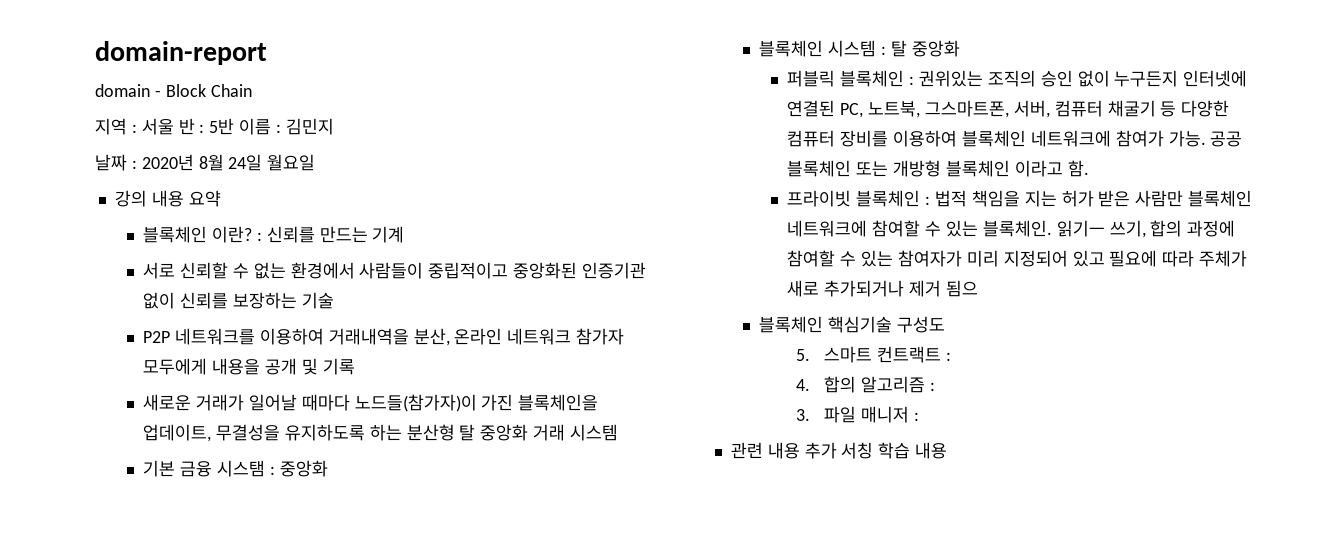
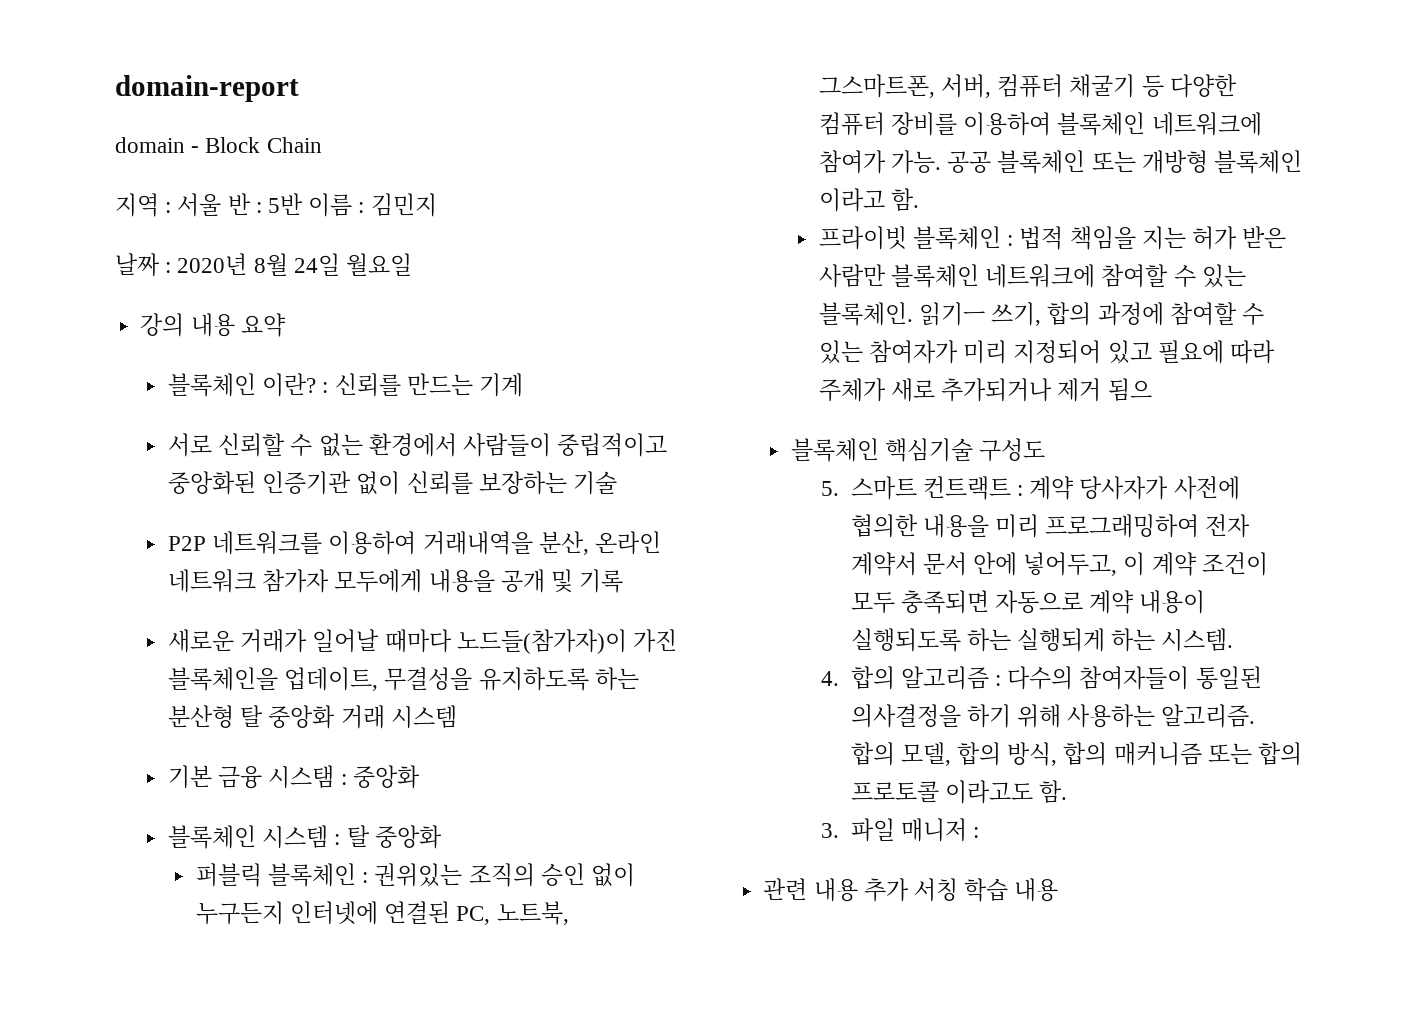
- 5. 스마트 컨트랙트 :
- 4. 합의 알고리즘 :
+ 5. 스마트 컨트랙트 : 계약 당사자가 사전에 협의한 내용을 미리 프로그래밍하여 전자 계약서 문서 안에 넣어두고, 이 계약 조건이 모두 충족되면 자동으로 계약 내용이 실행되도록 하는 실행되게 하는 시스템.
+ 4. 합의 알고리즘 : 다수의 참여자들이 통일된 의사결정을 하기 위해 사용하는 알고리즘. 합의 모델, 합의 방식, 합의 매커니즘 또는 합의 프로토콜 이라고도 함.

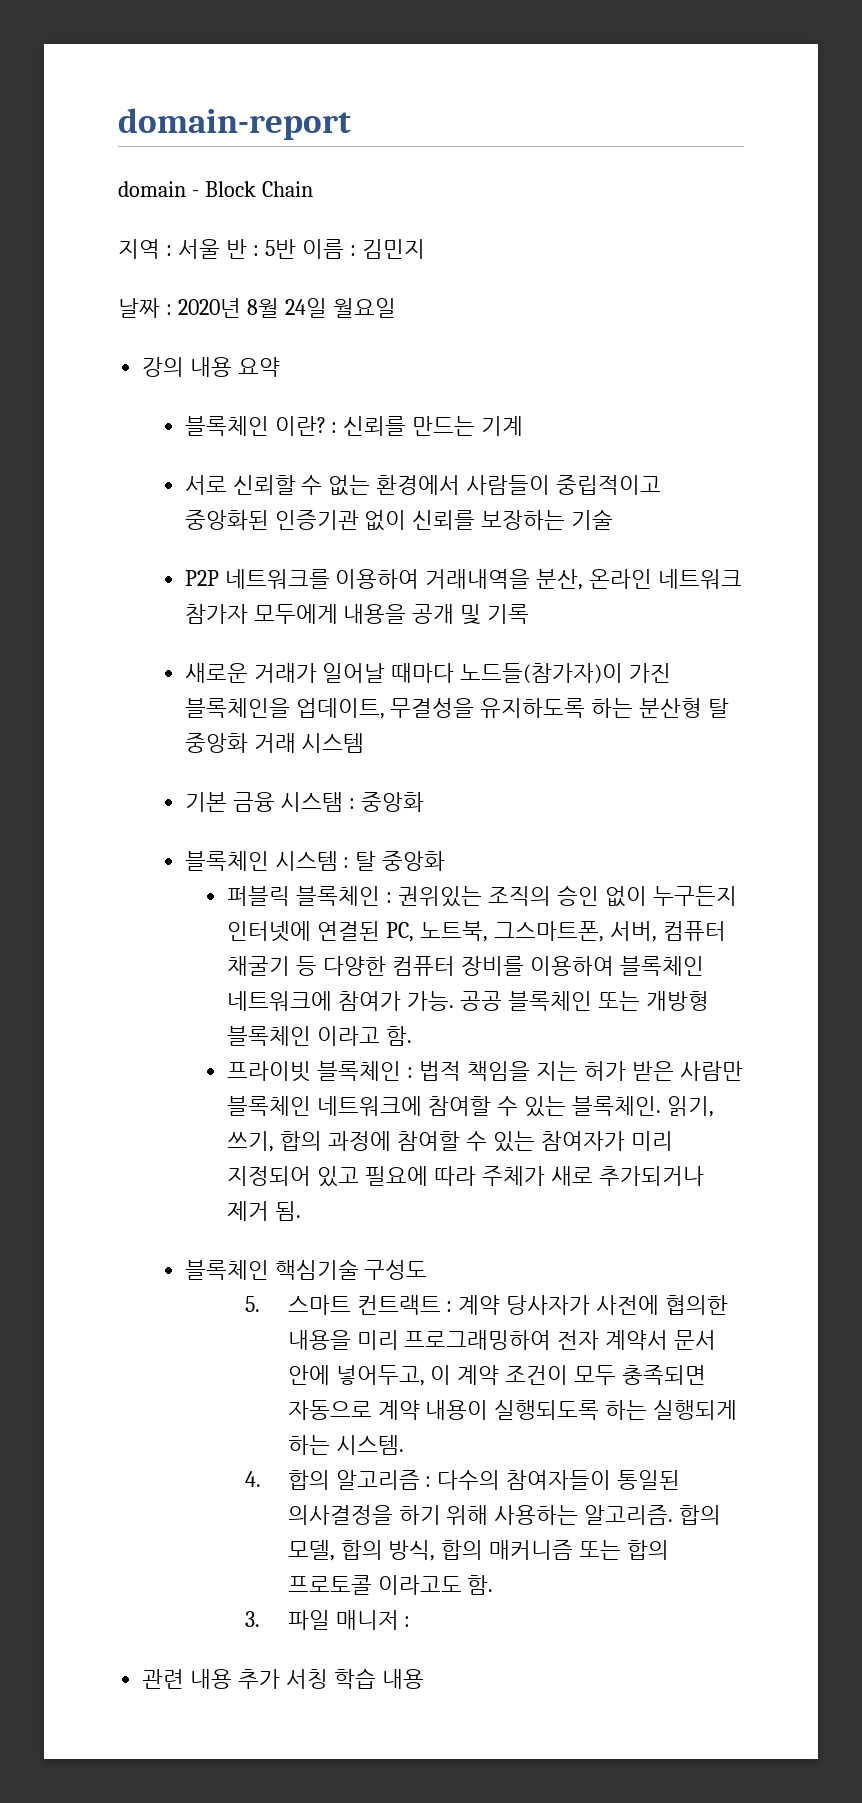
- 읽기ㅡ 쓰기, 합의 과정에 참여할 수 있는 참여자가 미리 지정되어 있고 필요에 따라 주체가 새로 추가되거나 제거 됨으
+ 읽기, 쓰기, 합의 과정에 참여할 수 있는 참여자가 미리 지정되어 있고 필요에 따라 주체가 새로 추가되거나 제거 됨.

